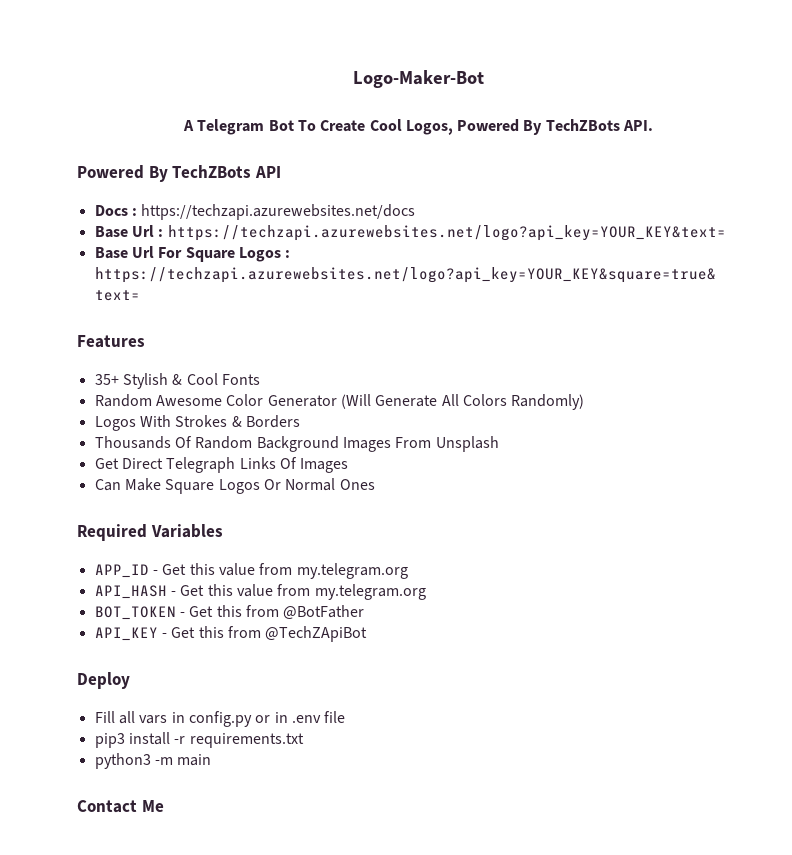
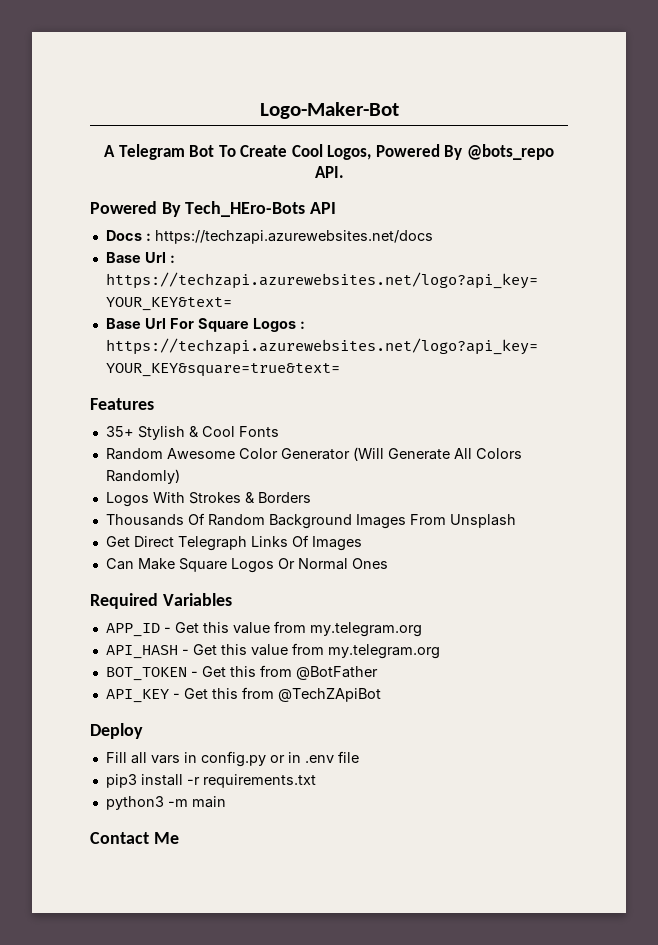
- A Telegram Bot To Create Cool Logos, Powered By TechZBots API.
+ A Telegram Bot To Create Cool Logos, Powered By @bots_repo API.
- Powered By TechZBots API
+ Powered By Tech_HEro-Bots API

